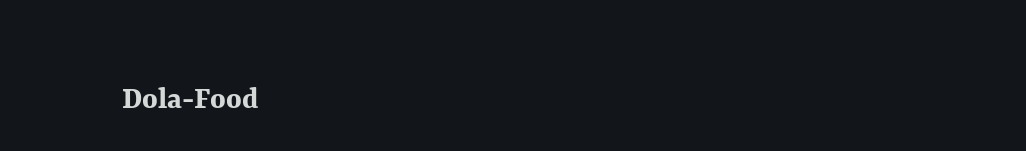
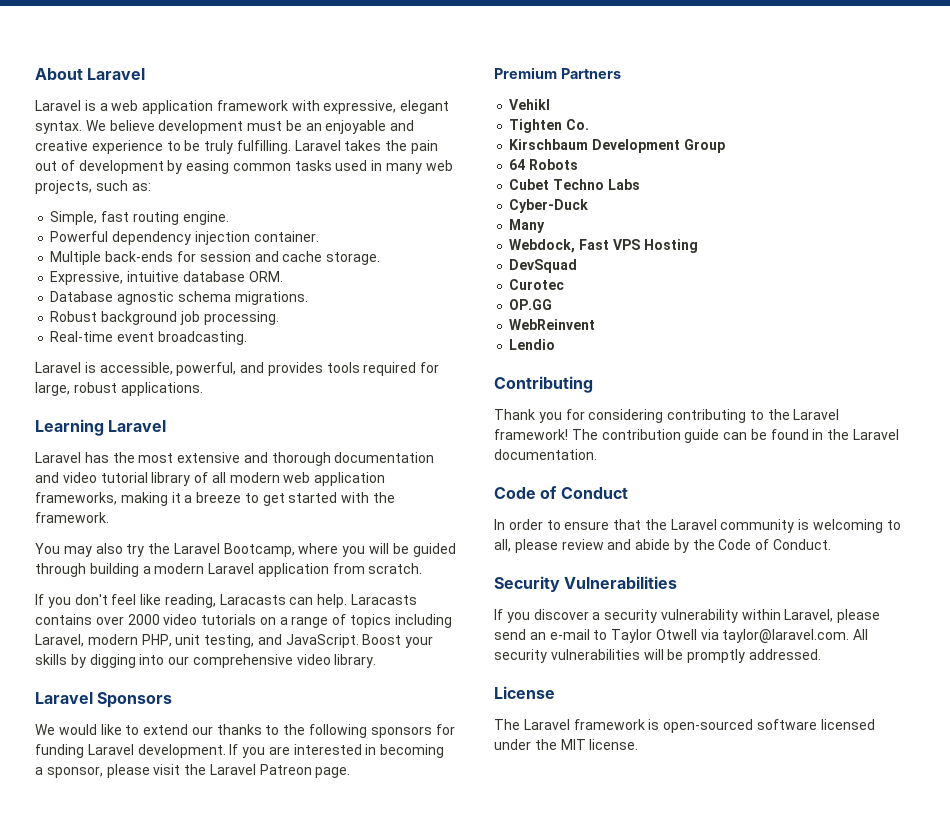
- Dola-Food
+ About Laravel
+ Laravel is a web application framework with expressive, elegant syntax. We believe development must be an enjoyable and creative experience to be truly fulfilling. Laravel takes the pain out of development by easing common tasks used in many web projects, such as:
+ Simple, fast routing engine.
+ Powerful dependency injection container.
+ Multiple back-ends for session and cache storage.
+ Expressive, intuitive database ORM.
+ Database agnostic schema migrations.
+ Robust background job processing.
+ Real-time event broadcasting.
+ Laravel is accessible, powerful, and provides tools required for large, robust applications.
+ Learning Laravel
+ Laravel has the most extensive and thorough documentation and video tutorial library of all modern web application frameworks, making it a breeze to get started with the framework.
+ You may also try the Laravel Bootcamp, where you will be guided through building a modern Laravel application from scratch.
+ If you don't feel like reading, Laracasts can help. Laracasts contains over 2000 video tutorials on a range of topics including Laravel, modern PHP, unit testing, and JavaScript. Boost your skills by digging into our comprehensive video library.
+ Laravel Sponsors
+ We would like to extend our thanks to the following sponsors for funding Laravel development. If you are interested in becoming a sponsor, please visit the Laravel Patreon page.
+ Premium Partners
+ Vehikl
+ Tighten Co.
+ Kirschbaum Development Group
+ 64 Robots
+ Cubet Techno Labs
+ Cyber-Duck
+ Many
+ Webdock, Fast VPS Hosting
+ DevSquad
+ Curotec
+ OP.GG
+ WebReinvent
+ Lendio
+ Contributing
+ Thank you for considering contributing to the Laravel framework! The contribution guide can be found in the Laravel documentation.
+ Code of Conduct
+ In order to ensure that the Laravel community is welcoming to all, please review and abide by the Code of Conduct.
+ Security Vulnerabilities
+ If you discover a security vulnerability within Laravel, please send an e-mail to Taylor Otwell via taylor@laravel.com. All security vulnerabilities will be promptly addressed.
+ License
+ The Laravel framework is open-sourced software licensed under the MIT license.

